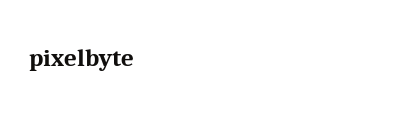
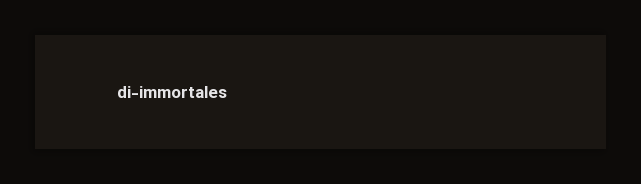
- pixelbyte
+ di-immortales

